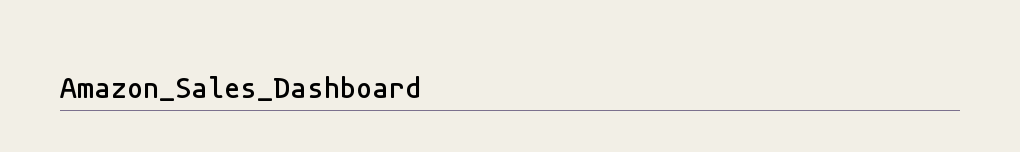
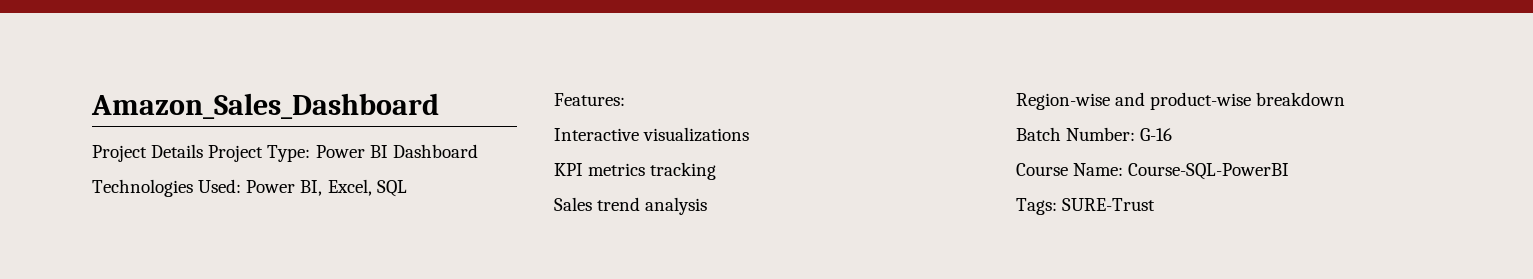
+ Project Details Project Type: Power BI Dashboard
+ Technologies Used: Power BI, Excel, SQL
+ Features:
+ Interactive visualizations
+ KPI metrics tracking
+ Sales trend analysis
+ Region-wise and product-wise breakdown
+ Batch Number: G-16
+ Course Name: Course-SQL-PowerBI
+ Tags: SURE-Trust

